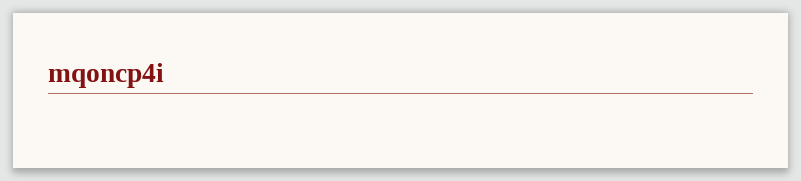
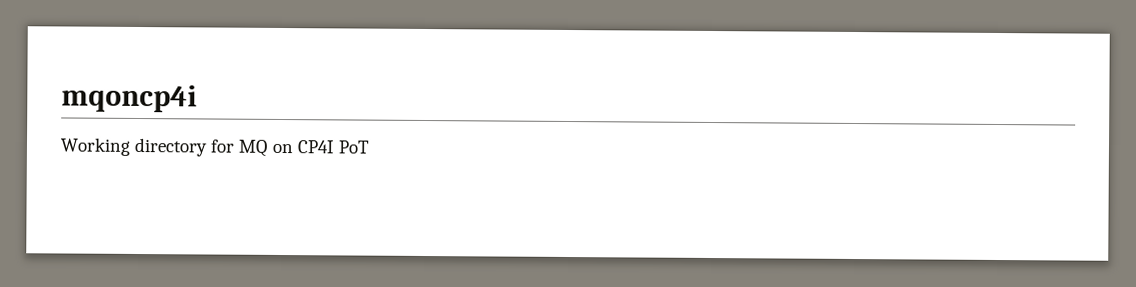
+ Working directory for MQ on CP4I PoT

